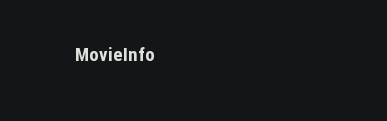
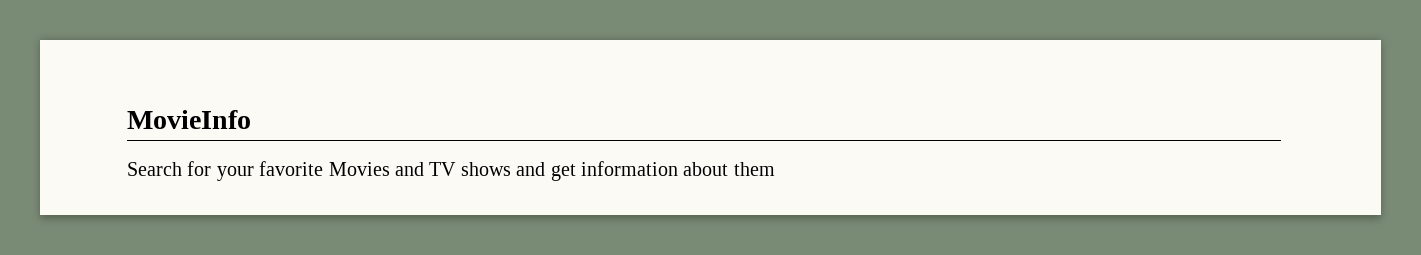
+ Search for your favorite Movies and TV shows and get information about them

